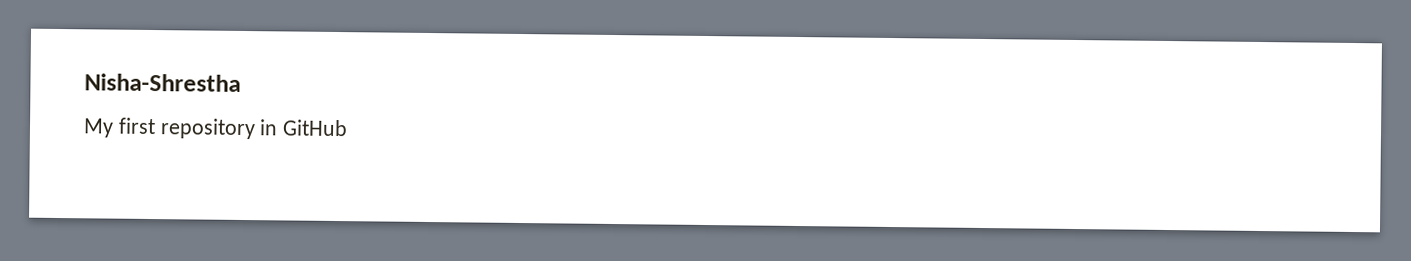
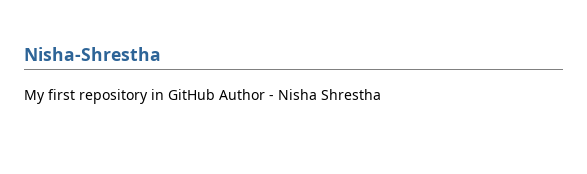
- My first repository in GitHub
+ My first repository in GitHub Author - Nisha Shrestha

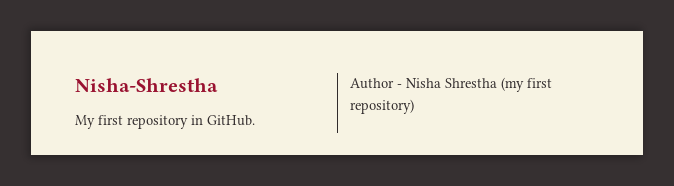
- My first repository in GitHub Author - Nisha Shrestha
+ My first repository in GitHub.
+ Author - Nisha Shrestha (my first repository)

